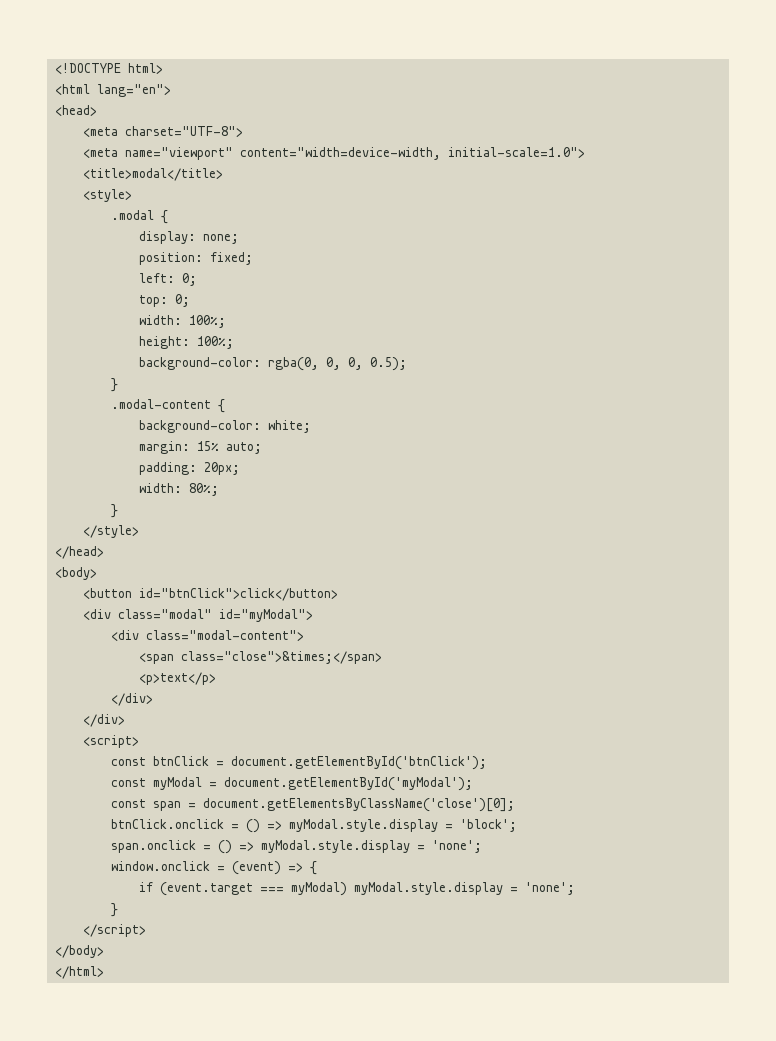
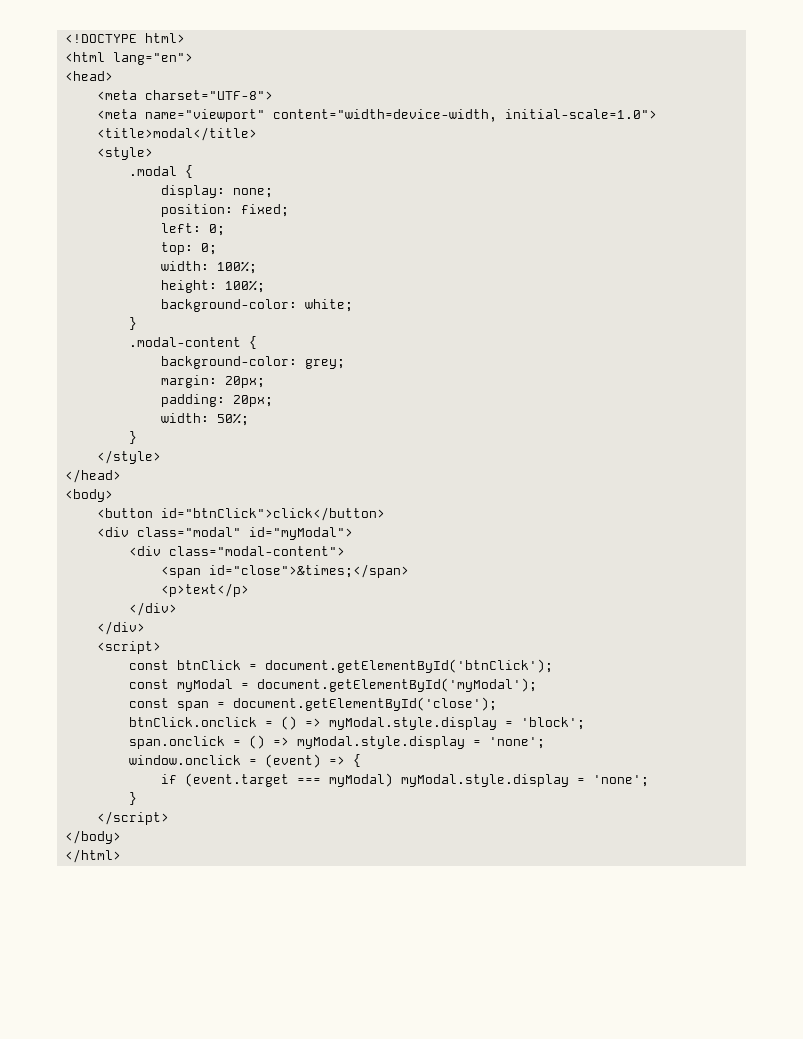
- background-color: rgba(0, 0, 0, 0.5);
+ background-color: white;
- background-color: white;
+ background-color: grey;
- margin: 15% auto;
+ margin: 20px;
- width: 80%;
+ width: 50%;
- <span class="close">&times;</span>
+ <span id="close">&times;</span>
- const span = document.getElementsByClassName('close')[0];
+ const span = document.getElementById('close');

